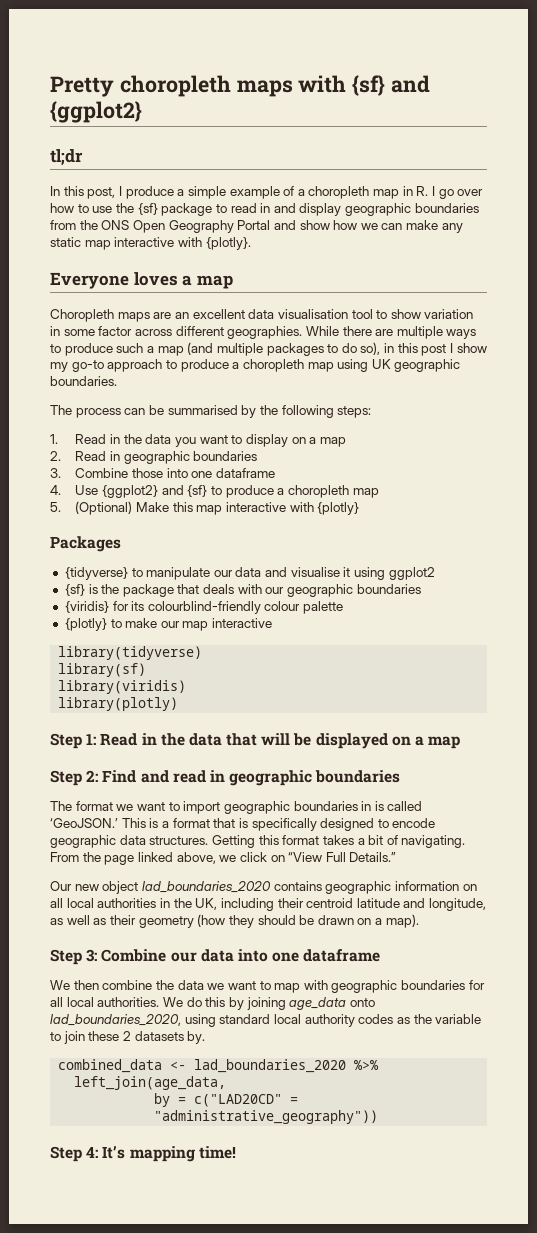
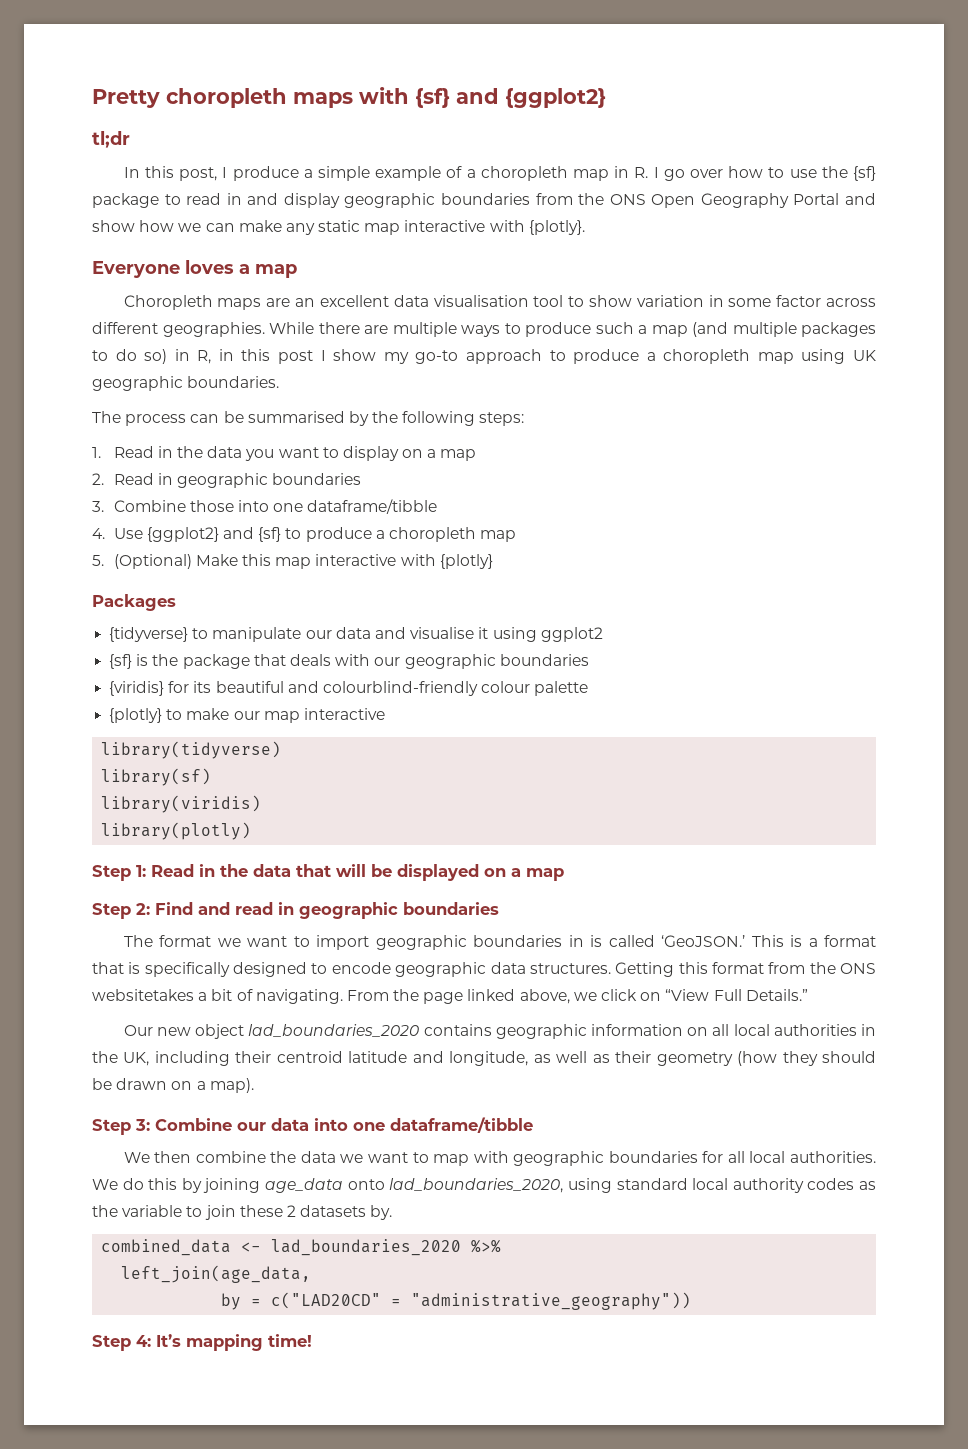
- While there are multiple ways to produce such a map (and multiple packages to do so), in this post I show my go-to approach to produce a choropleth map using UK geographic boundaries.
+ While there are multiple ways to produce such a map (and multiple packages to do so) in R, in this post I show my go-to approach to produce a choropleth map using UK geographic boundaries.
- 3. Combine those into one dataframe
+ 3. Combine those into one dataframe/tibble
- {viridis} for its colourblind-friendly colour palette
+ {viridis} for its beautiful and colourblind-friendly colour palette
- Getting this format takes a bit of navigating.
+ Getting this format from the ONS websitetakes a bit of navigating.
- Step 3: Combine our data into one dataframe
+ Step 3: Combine our data into one dataframe/tibble

